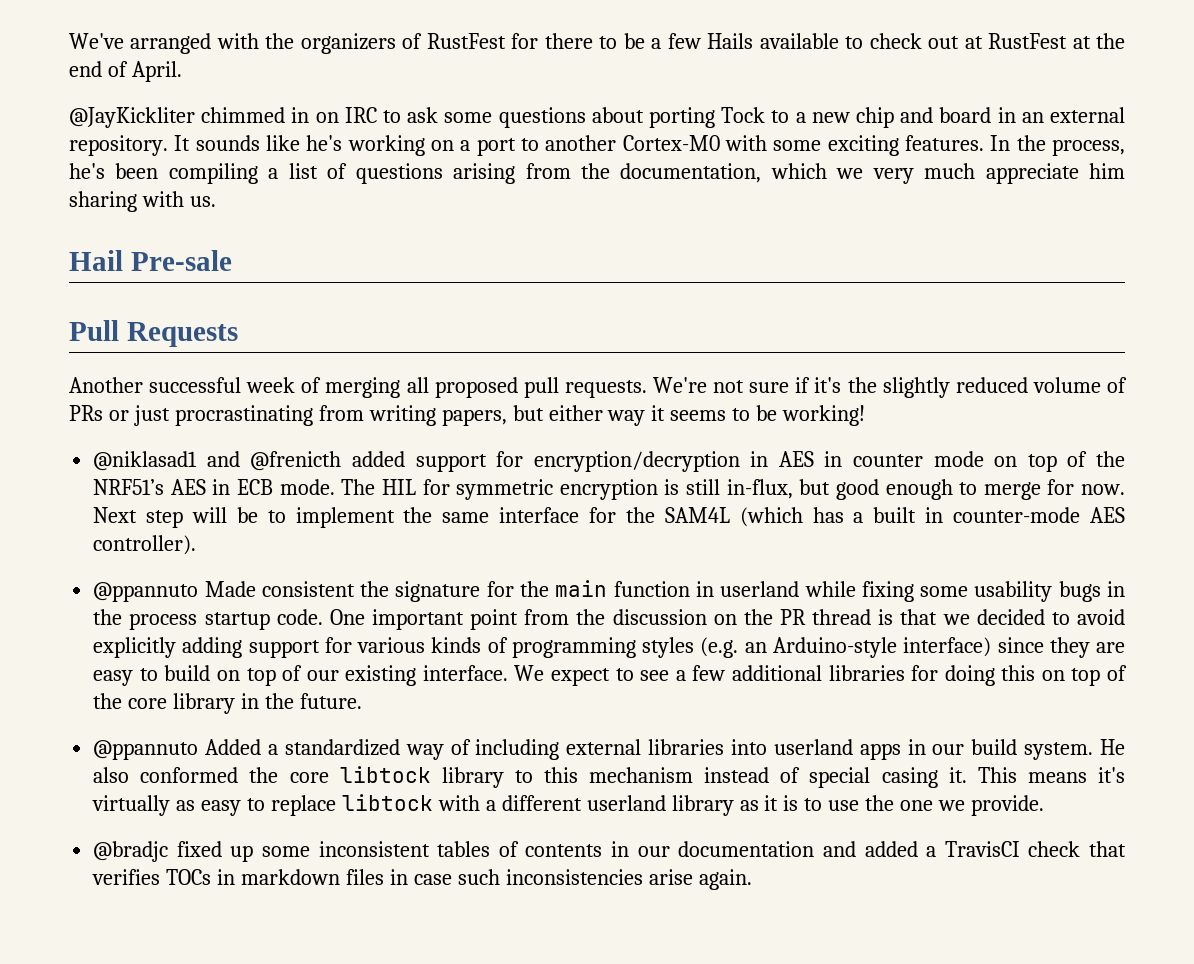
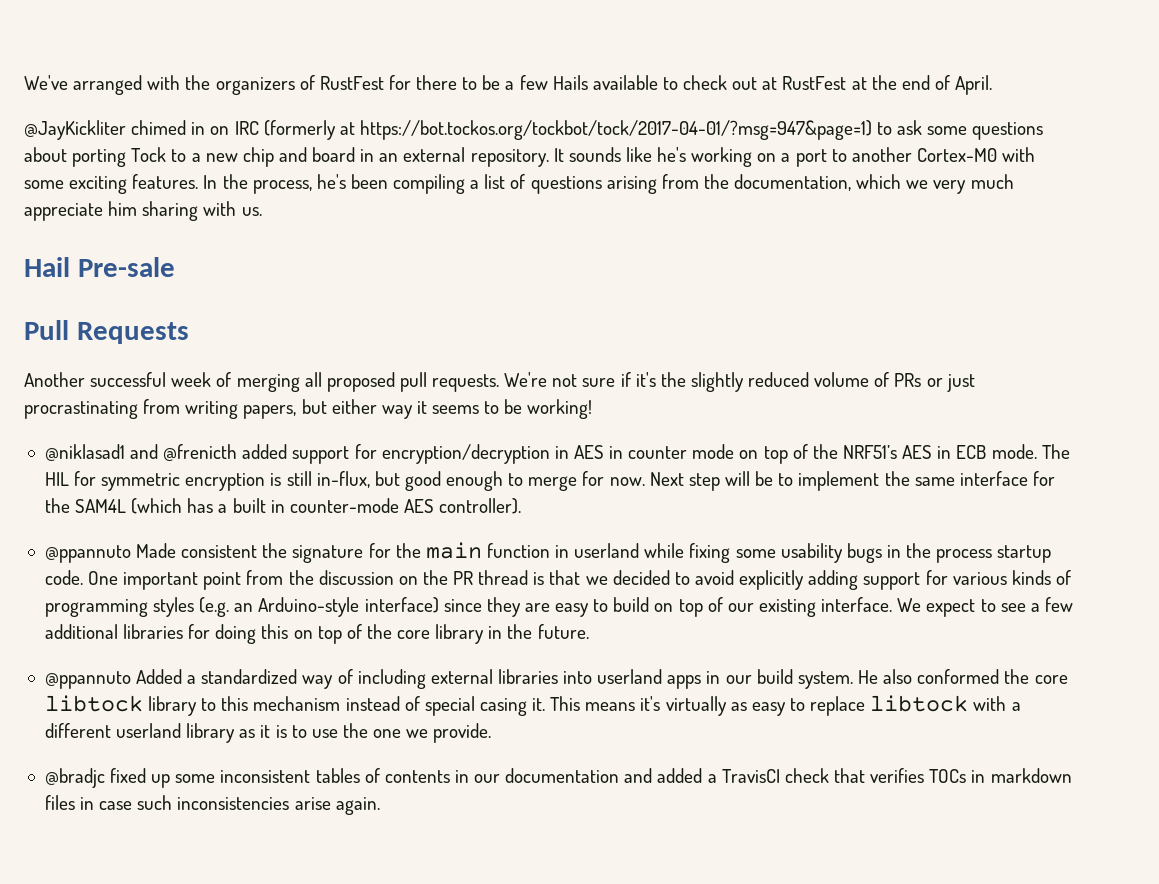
- @JayKickliter chimmed in on IRC to ask some questions about porting Tock to a new chip and board in an external repository.
+ @JayKickliter chimed in on IRC (formerly at https://bot.tockos.org/tockbot/tock/2017-04-01/?msg=947&page=1) to ask some questions about porting Tock to a new chip and board in an external repository.

